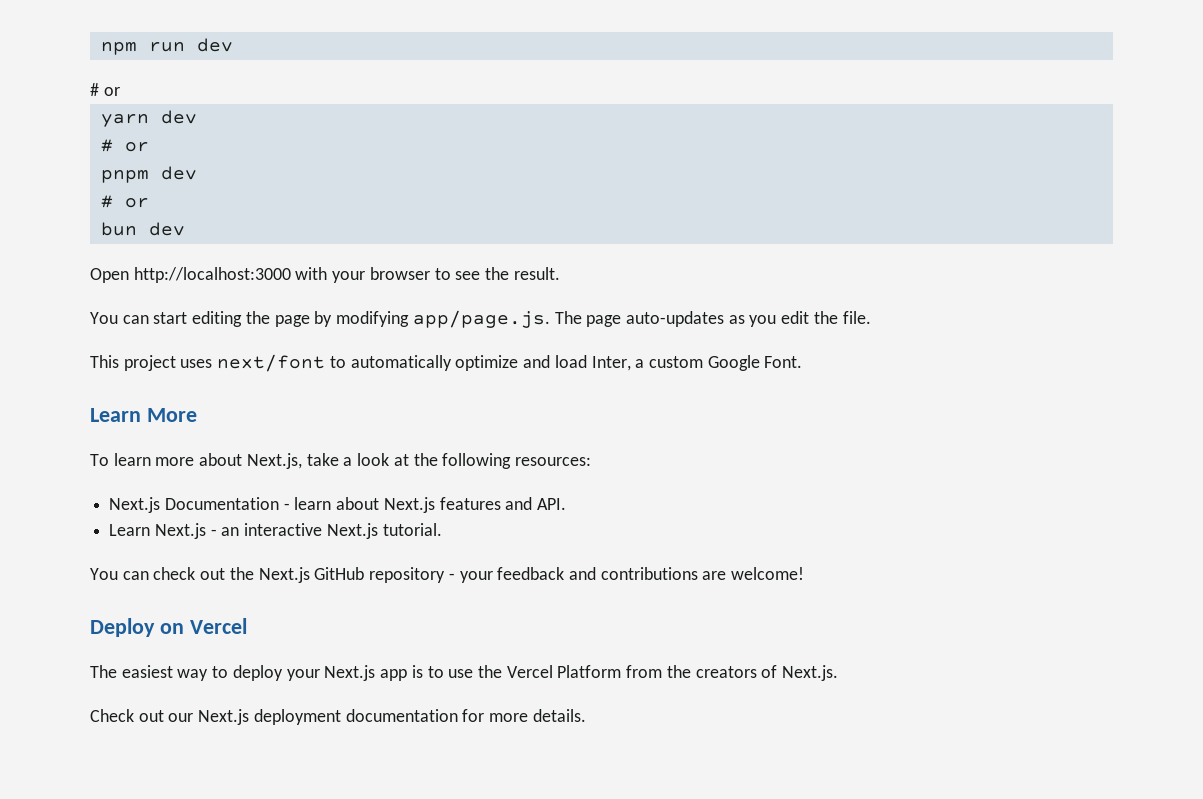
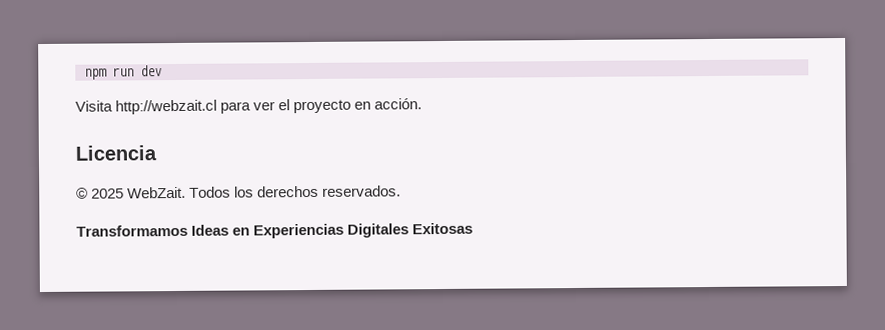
  npm run dev
- # or
- yarn dev
- # or
- pnpm dev
- # or
- bun dev
- Open http://localhost:3000 with your browser to see the result.
- You can start editing the page by modifying app/page.js. The page auto-updates as you edit the file.
- This project uses next/font to automatically optimize and load Inter, a custom Google Font.
- Learn More
- To learn more about Next.js, take a look at the following resources:
- Next.js Documentation - learn about Next.js features and API.
- Learn Next.js - an interactive Next.js tutorial.
- You can check out the Next.js GitHub repository - your feedback and contributions are welcome!
- Deploy on Vercel
- The easiest way to deploy your Next.js app is to use the Vercel Platform from the creators of Next.js.
- Check out our Next.js deployment documentation for more details.
+ Visita http://webzait.cl para ver el proyecto en acción.
+ Licencia
+ © 2025 WebZait. Todos los derechos reservados.
+ Transformamos Ideas en Experiencias Digitales Exitosas

